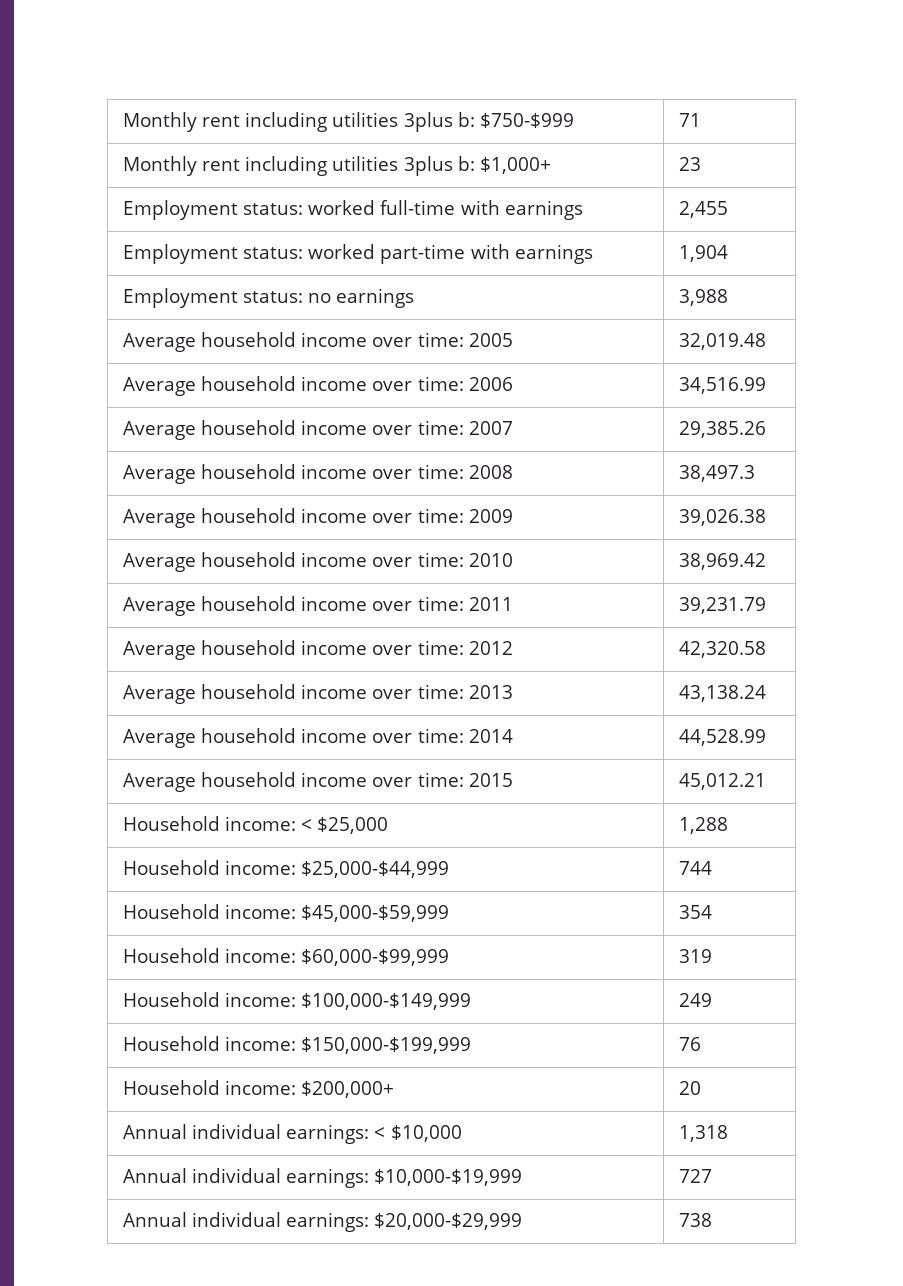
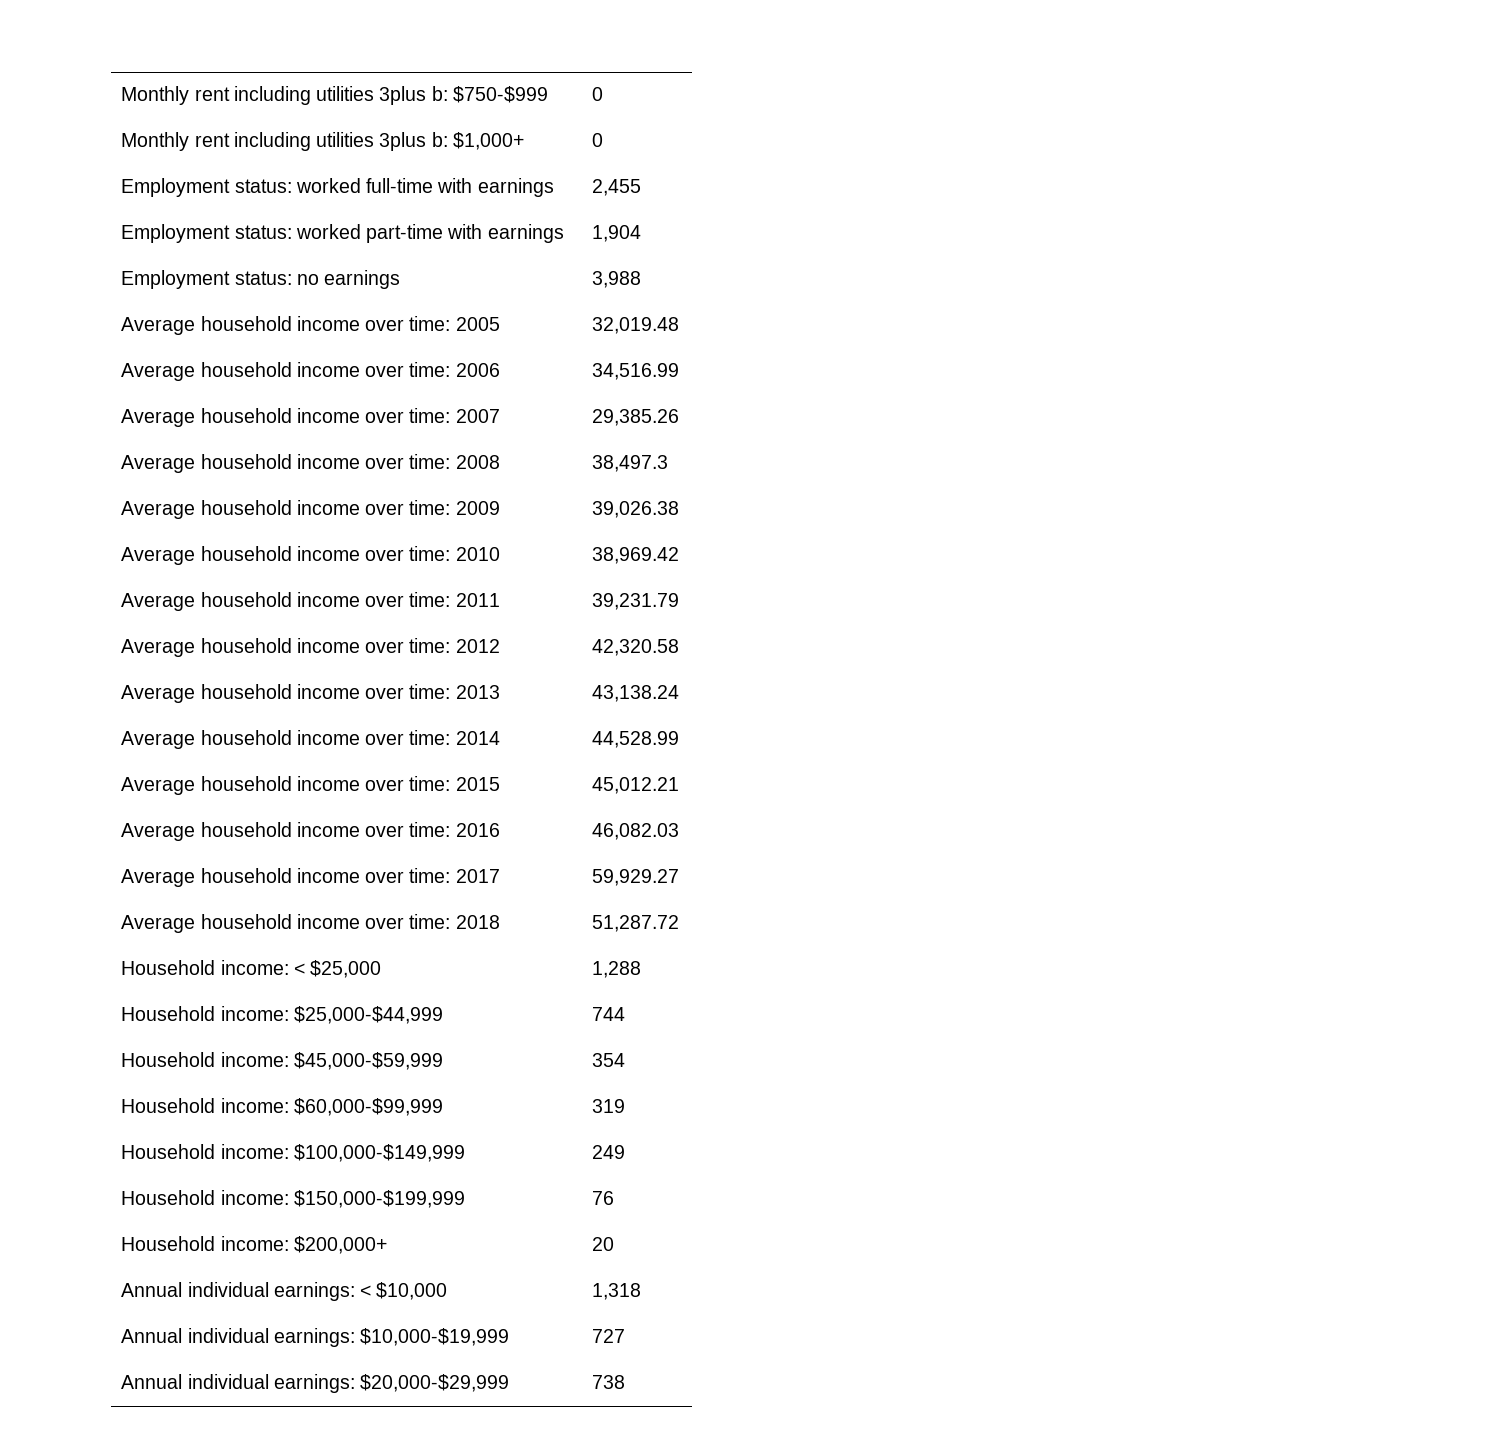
- Monthly rent including utilities 3plus b: $750-$999 | 71
+ Monthly rent including utilities 3plus b: $750-$999 | 0
- Monthly rent including utilities 3plus b: $1,000+ | 23
+ Monthly rent including utilities 3plus b: $1,000+ | 0
+ Average household income over time: 2016 | 46,082.03
+ Average household income over time: 2017 | 59,929.27
+ Average household income over time: 2018 | 51,287.72

